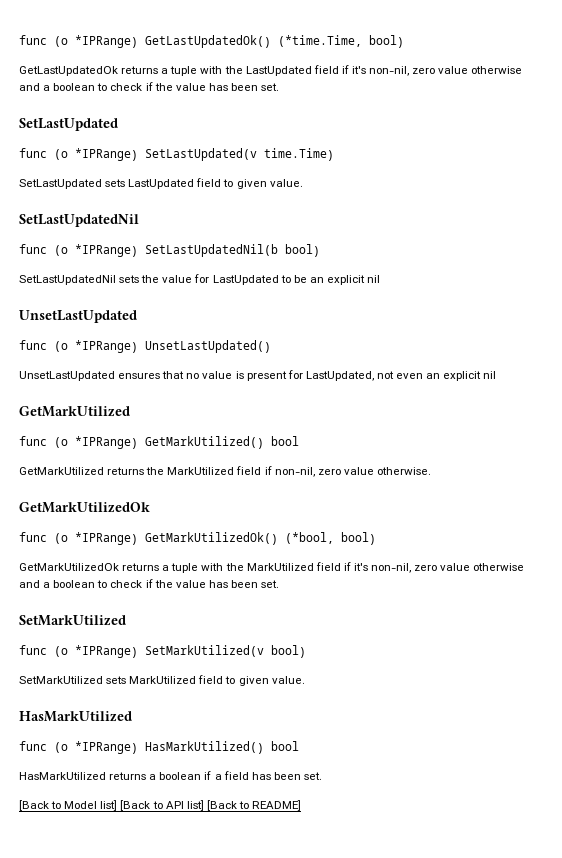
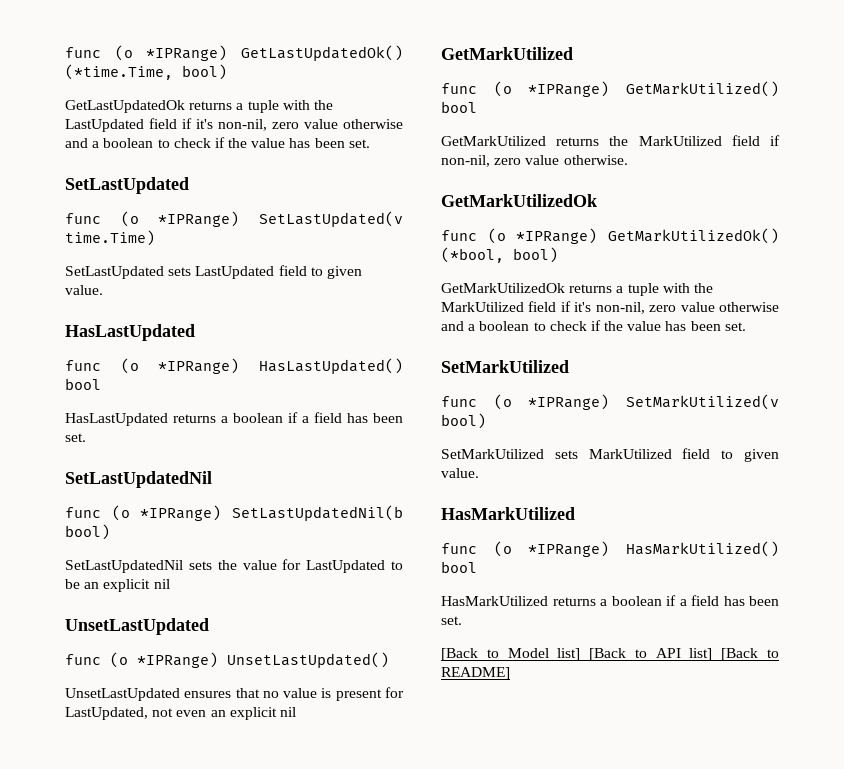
  SetLastUpdated sets LastUpdated field to given value.
+ HasLastUpdated
+ func (o *IPRange) HasLastUpdated() bool
+ HasLastUpdated returns a boolean if a field has been set.

